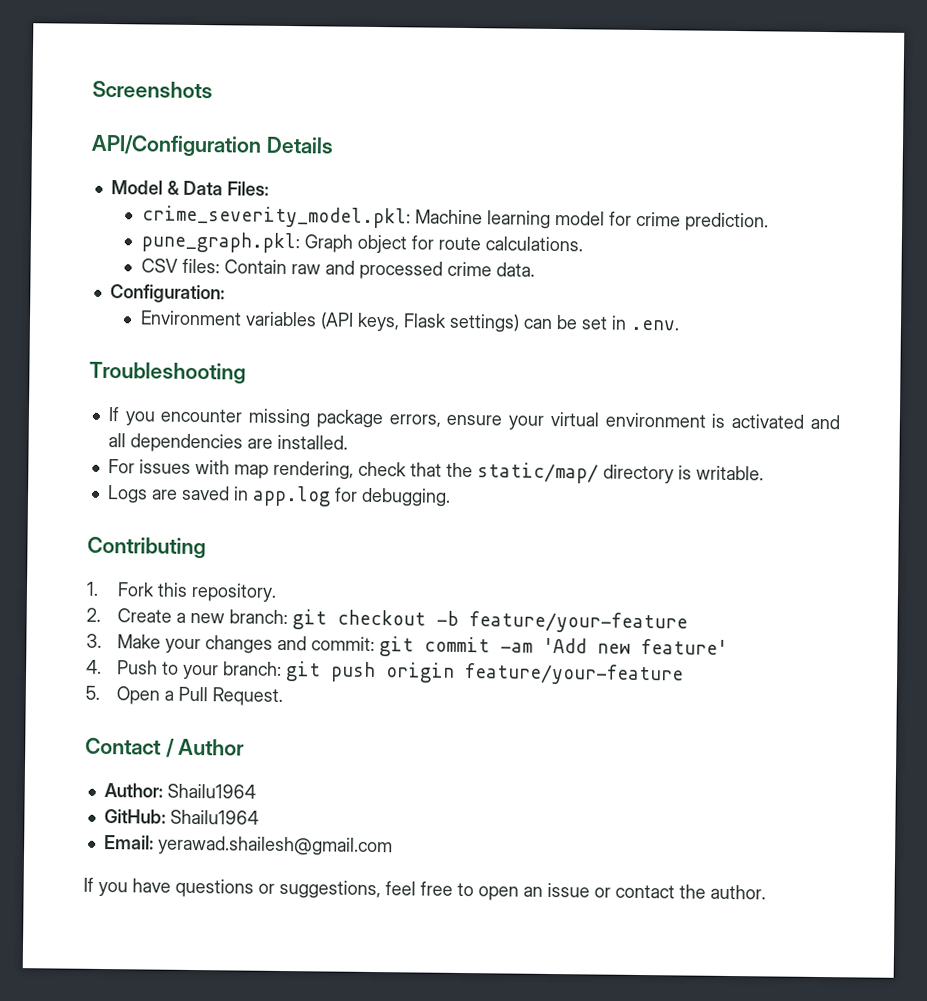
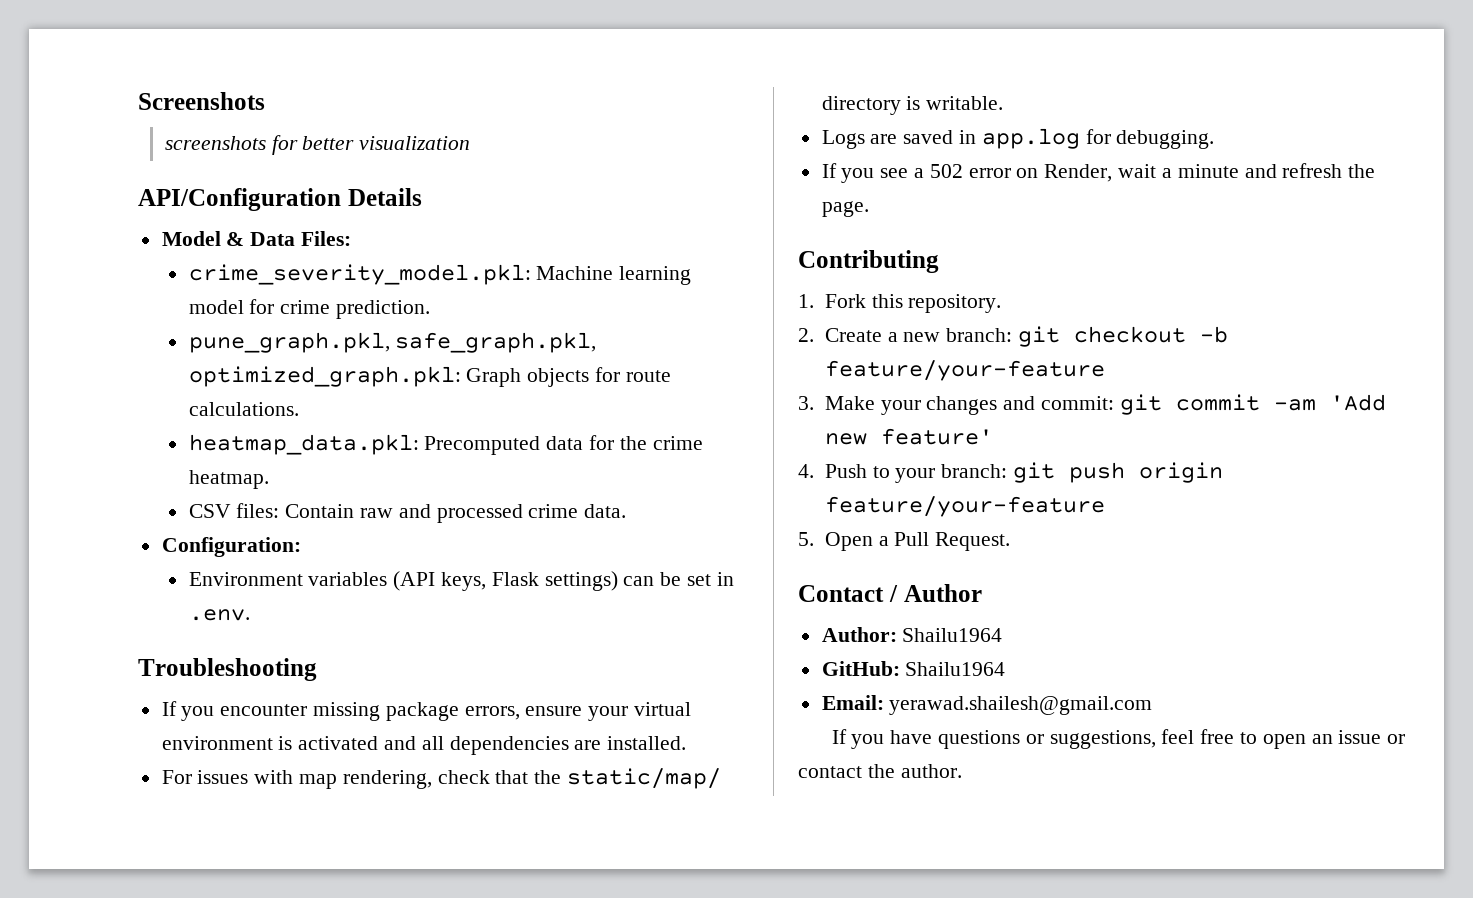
+ screenshots for better visualization
- pune_graph.pkl: Graph object for route calculations.
+ pune_graph.pkl, safe_graph.pkl, optimized_graph.pkl: Graph objects for route calculations.
+ heatmap_data.pkl: Precomputed data for the crime heatmap.
+ If you see a 502 error on Render, wait a minute and refresh the page.

